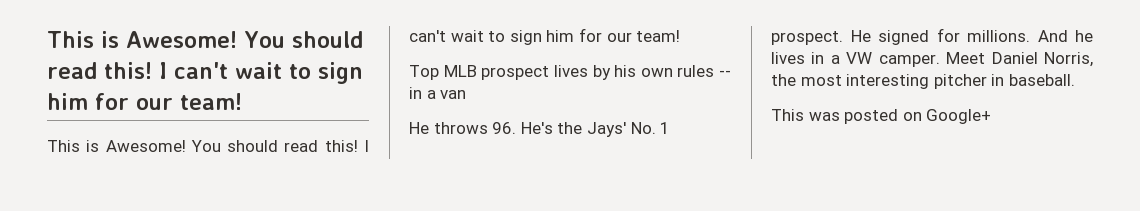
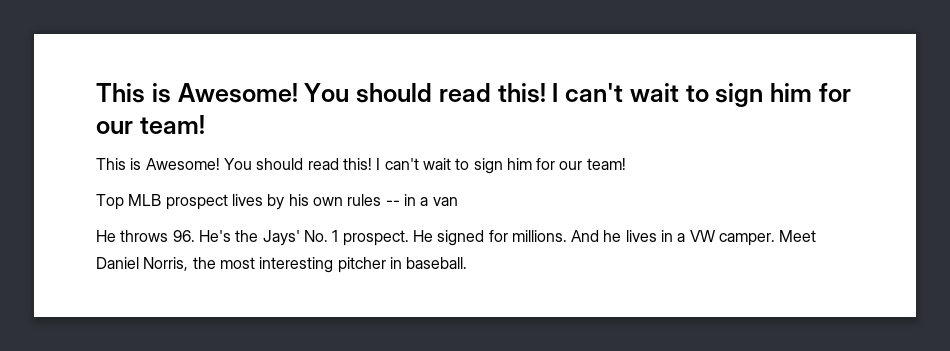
- This was posted on Google+

